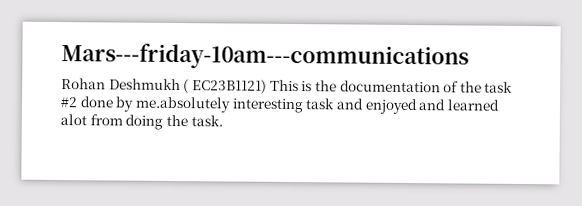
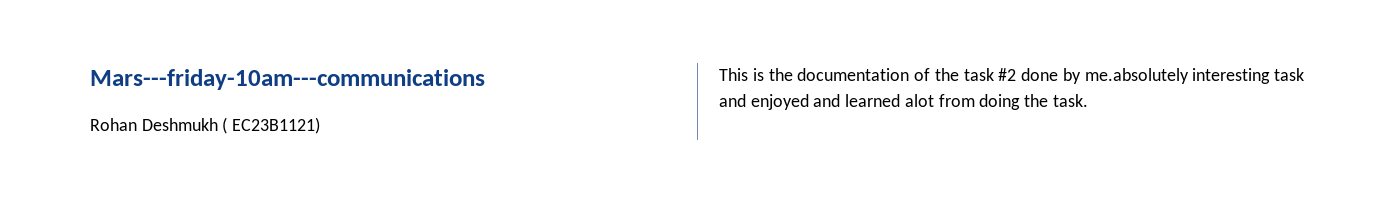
- Rohan Deshmukh ( EC23B1121) This is the documentation of the task #2 done by me.absolutely interesting task and enjoyed and learned alot from doing the task.
+ Rohan Deshmukh ( EC23B1121)
+ This is the documentation of the task #2 done by me.absolutely interesting task and enjoyed and learned alot from doing the task.

